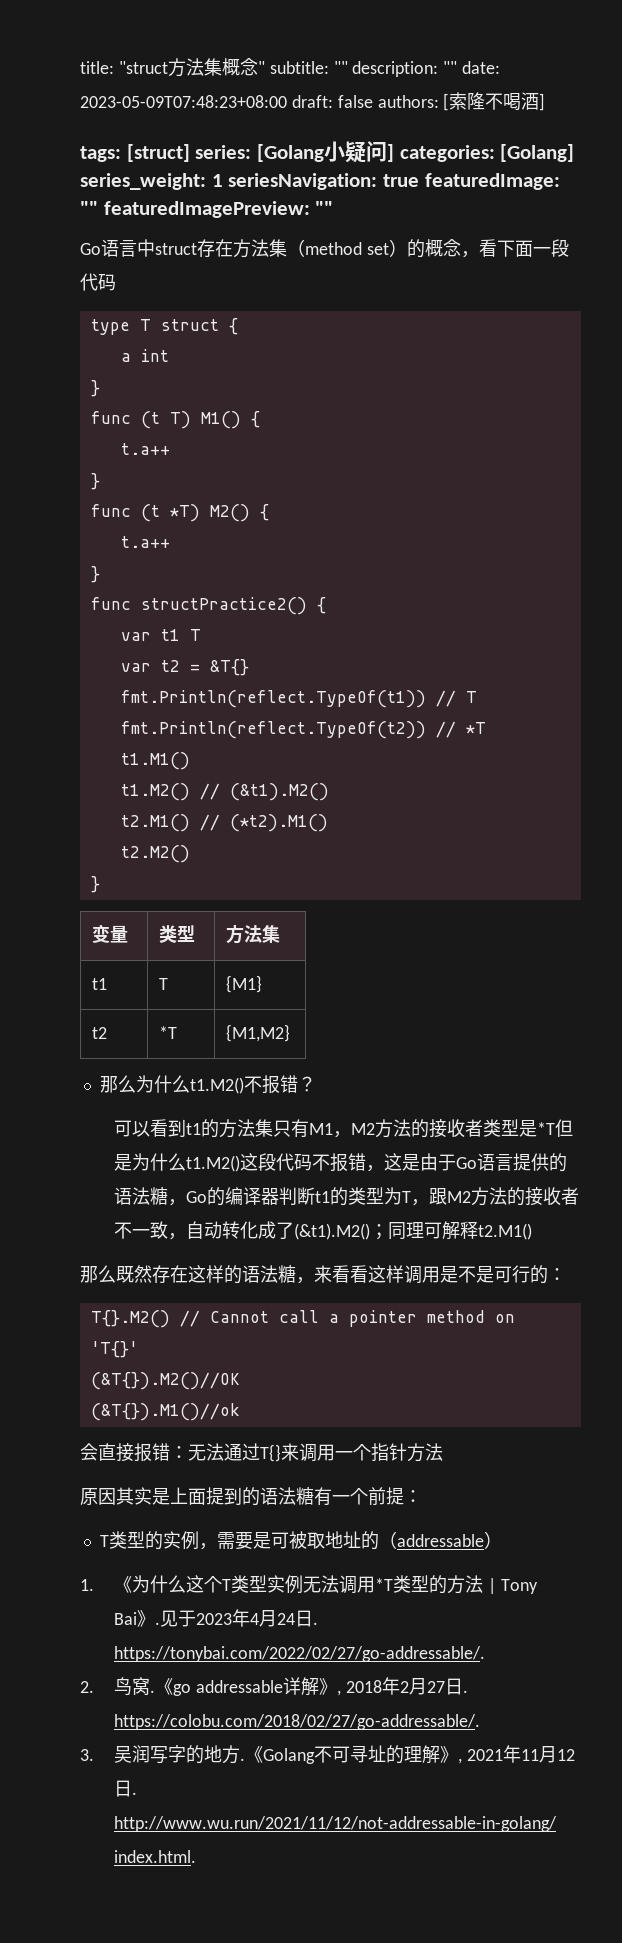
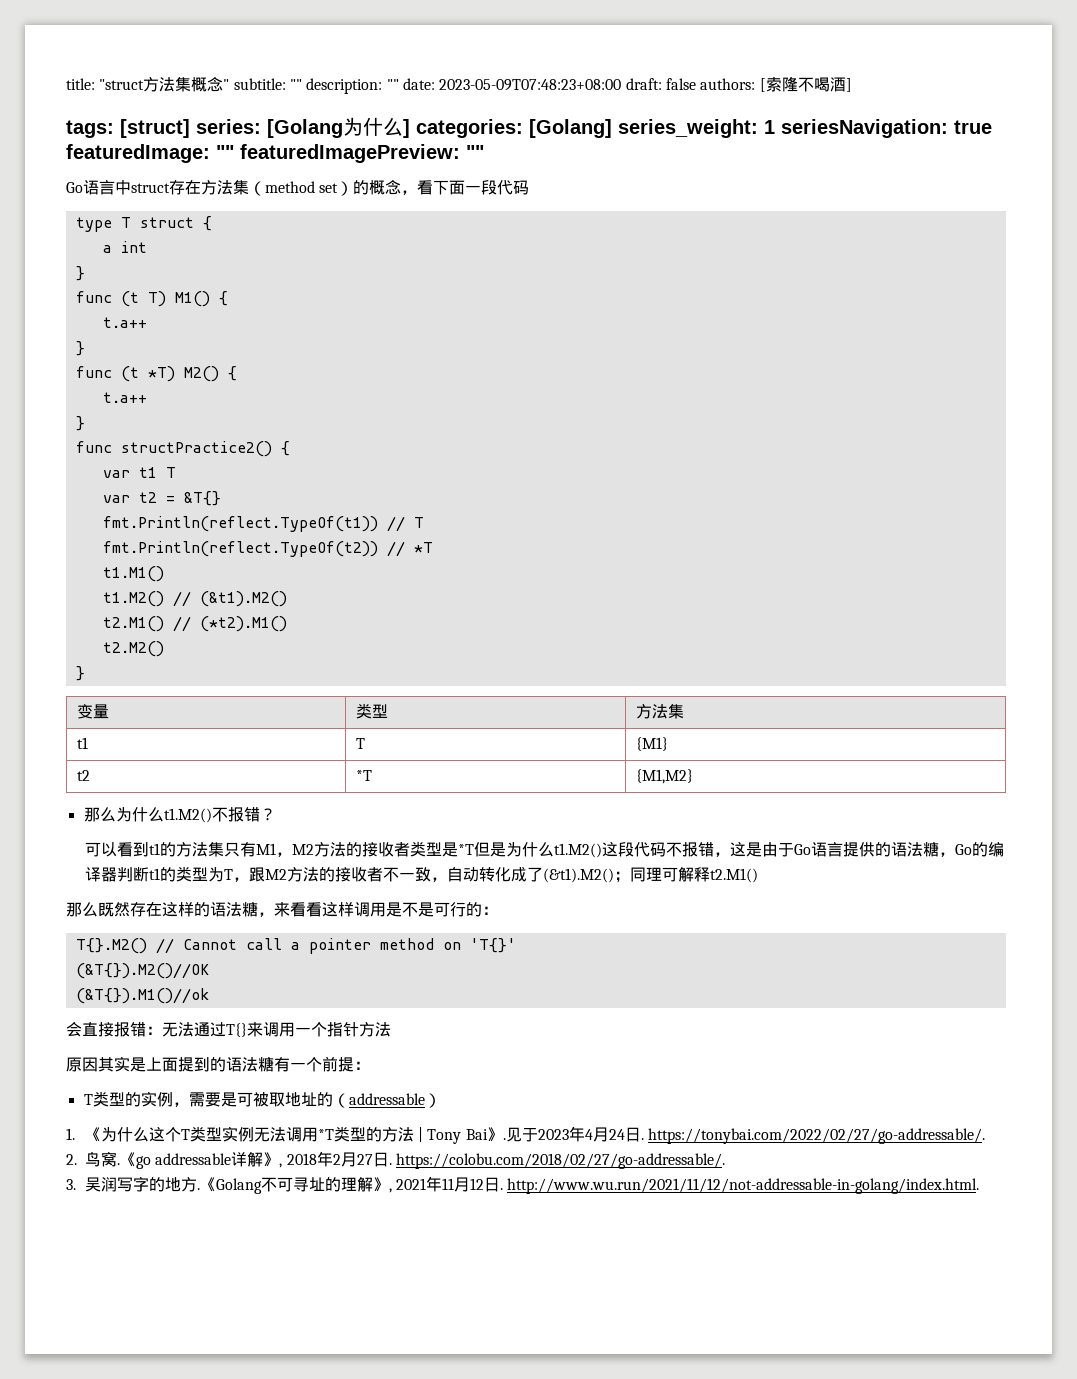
- tags: [struct] series: [Golang小疑问] categories: [Golang] series_weight: 1 seriesNavigation: true featuredImage: "" featuredImagePreview: ""
+ tags: [struct] series: [Golang为什么] categories: [Golang] series_weight: 1 seriesNavigation: true featuredImage: "" featuredImagePreview: ""

